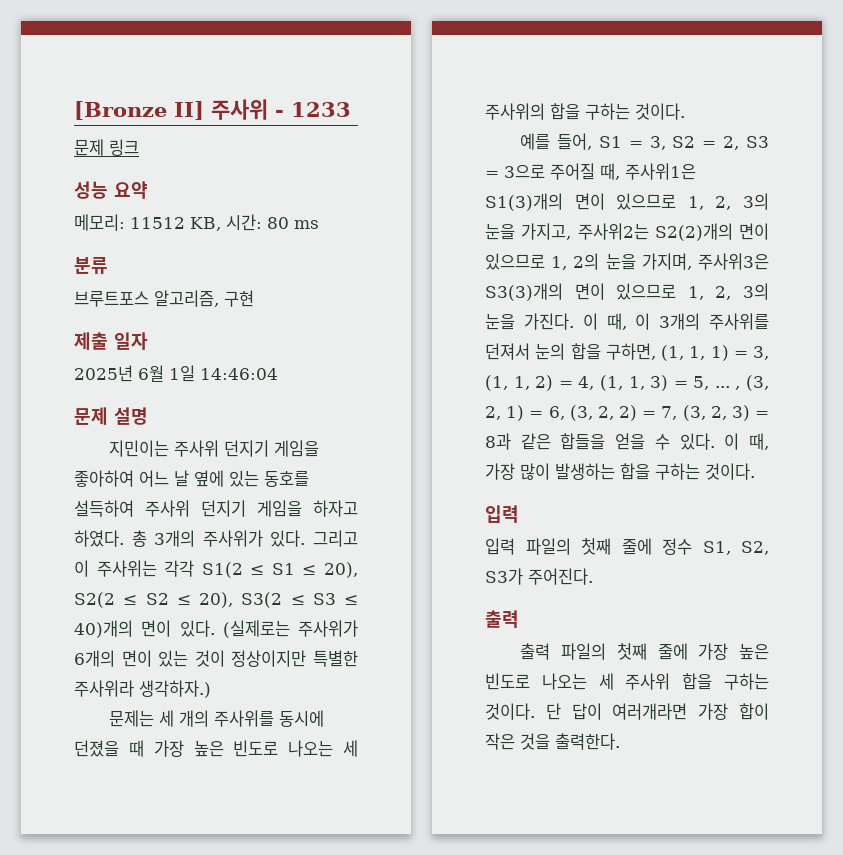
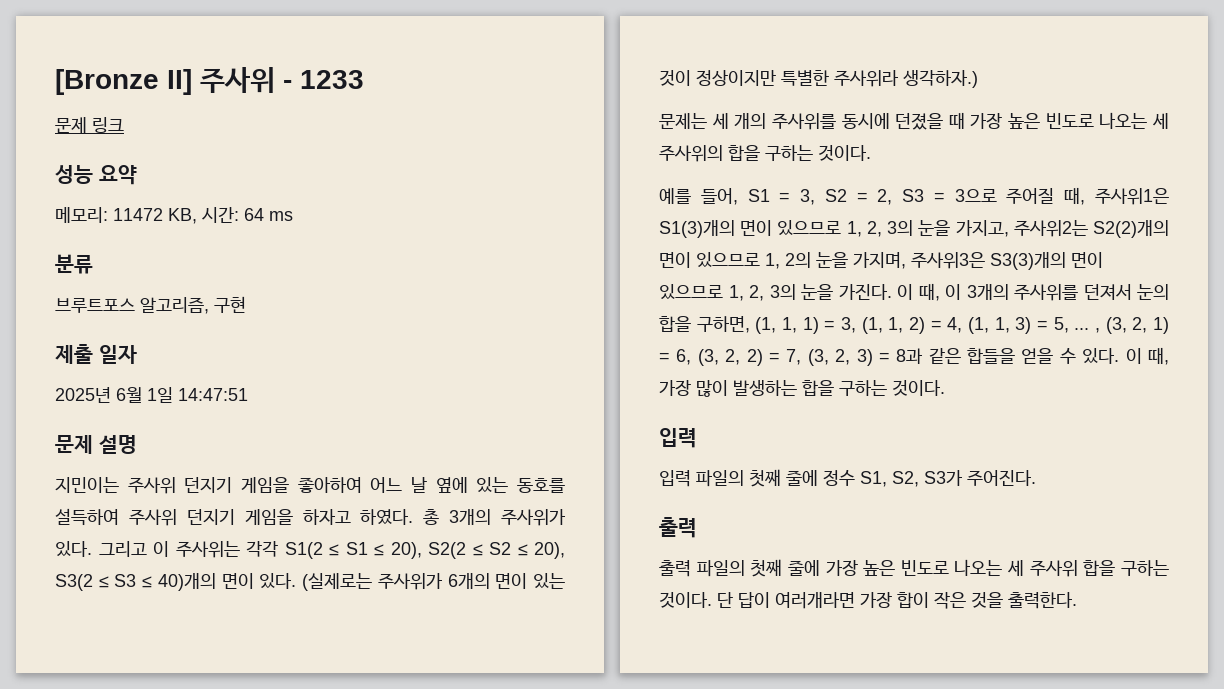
- 메모리: 11512 KB, 시간: 80 ms
+ 메모리: 11472 KB, 시간: 64 ms
- 2025년 6월 1일 14:46:04
+ 2025년 6월 1일 14:47:51

